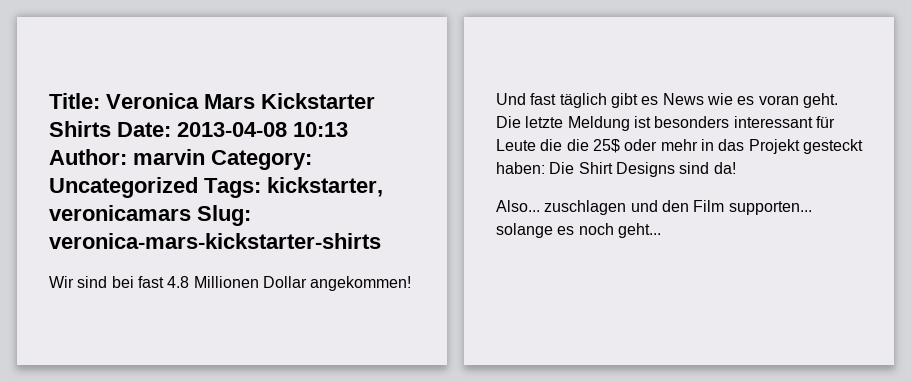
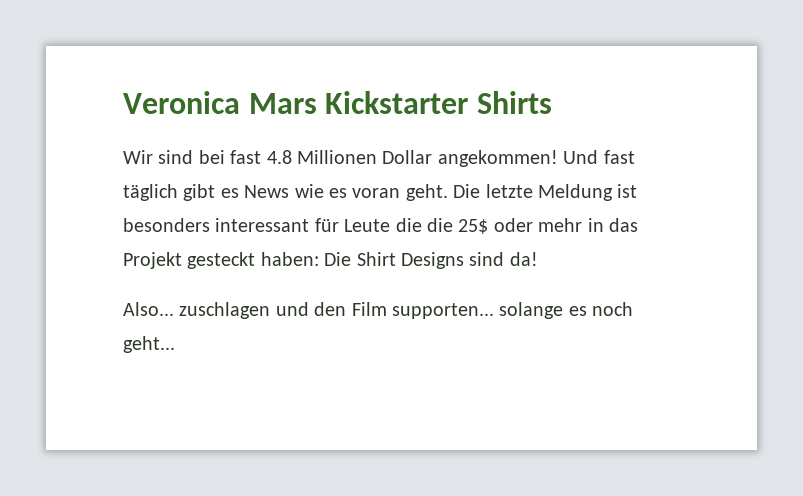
- Title: Veronica Mars Kickstarter Shirts Date: 2013-04-08 10:13 Author: marvin Category: Uncategorized Tags: kickstarter, veronicamars Slug: veronica-mars-kickstarter-shirts
+ Veronica Mars Kickstarter Shirts

